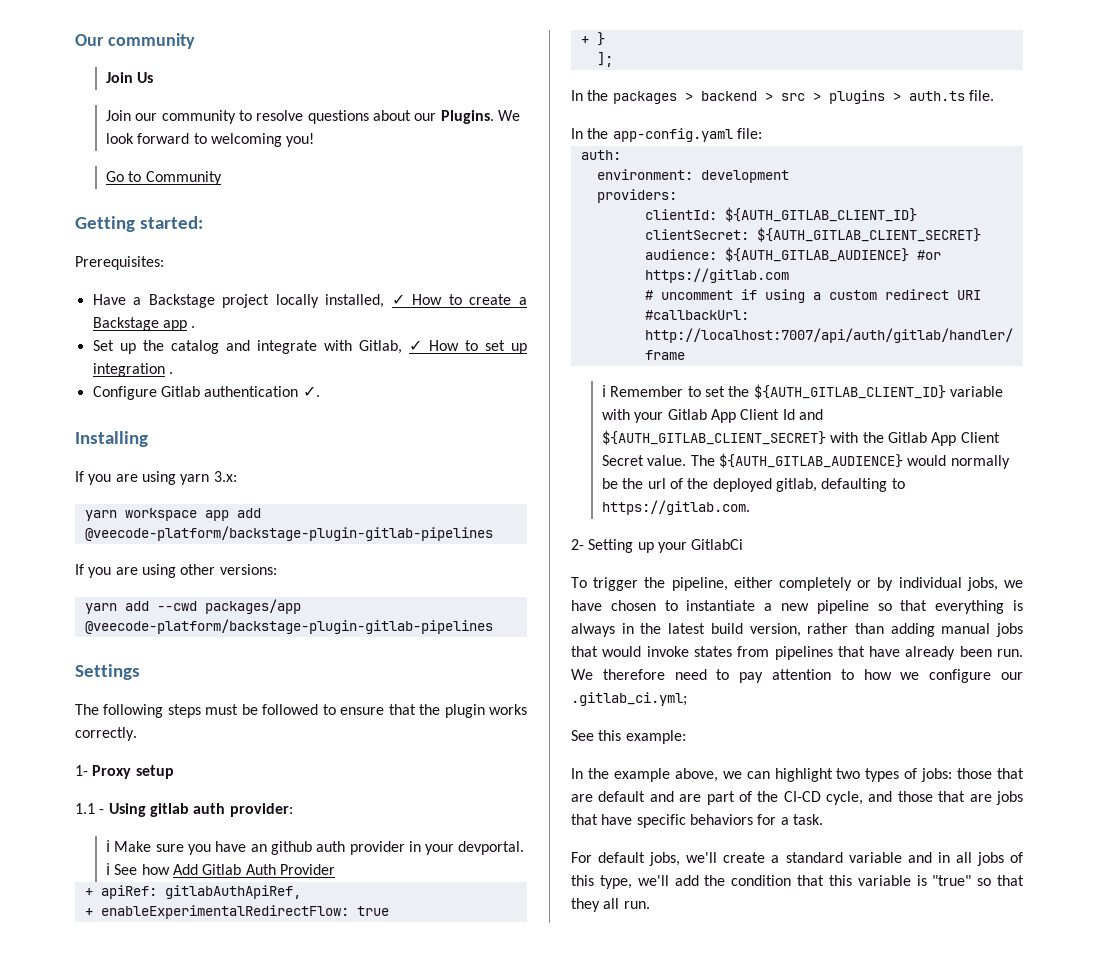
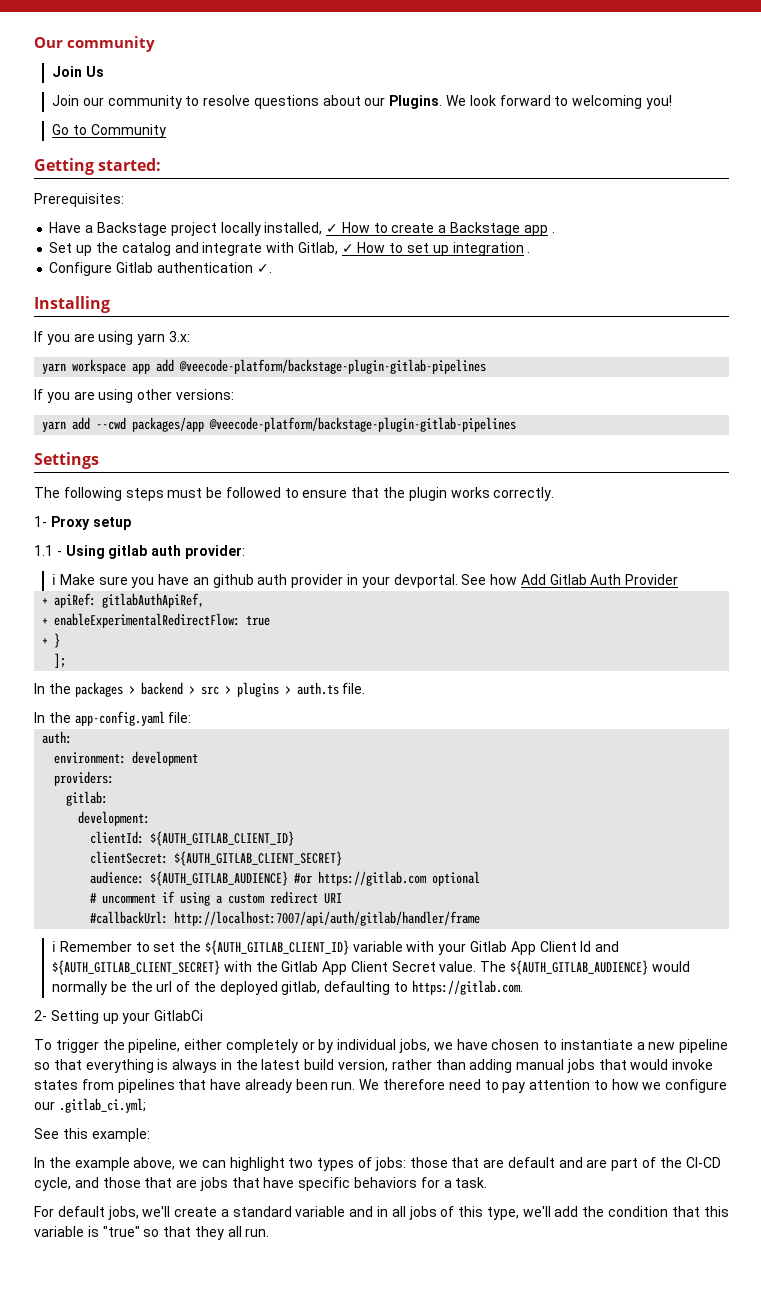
- ℹ Make sure you have an github auth provider in your devportal. ℹ See how Add Gitlab Auth Provider
+ ℹ Make sure you have an github auth provider in your devportal. See how Add Gitlab Auth Provider
+ gitlab:
+ development:
- audience: ${AUTH_GITLAB_AUDIENCE} #or https://gitlab.com
+ audience: ${AUTH_GITLAB_AUDIENCE} #or https://gitlab.com optional

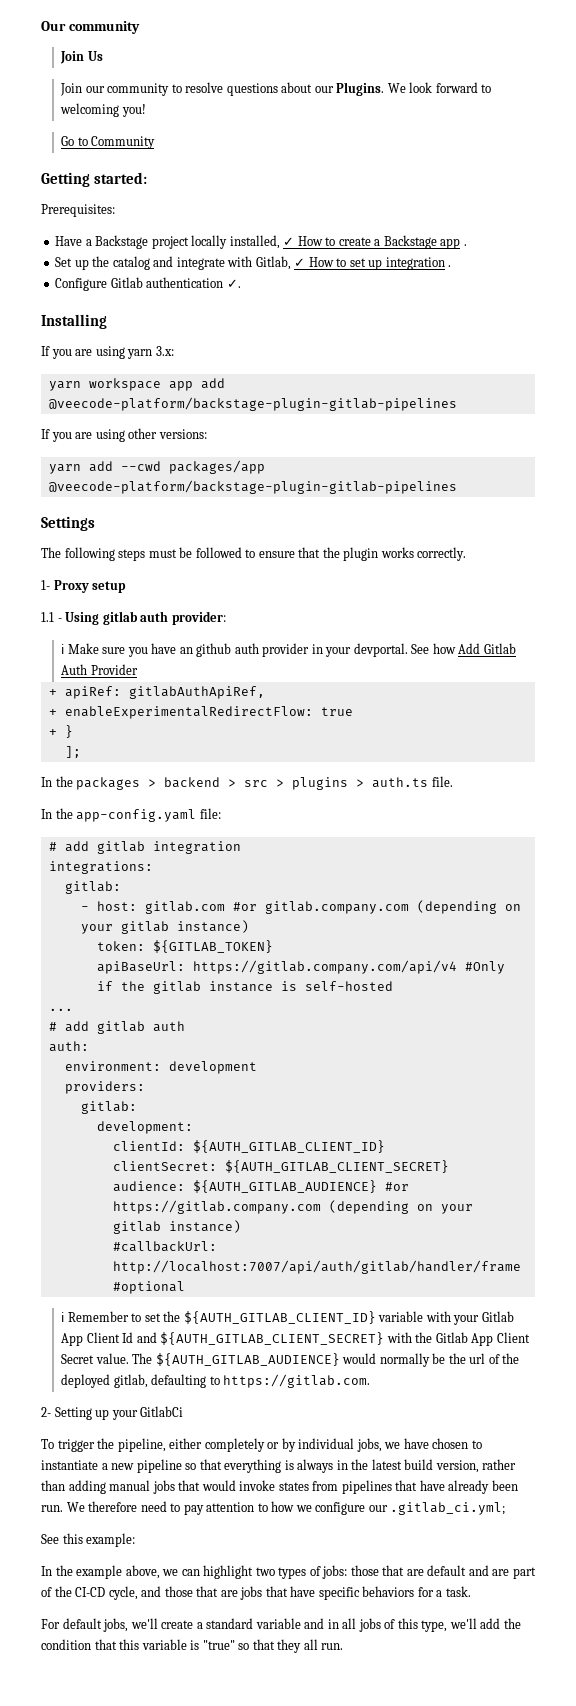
+ # add gitlab integration
+ integrations:
+ gitlab:
+ - host: gitlab.com #or gitlab.company.com (depending on your gitlab instance)
+ token: ${GITLAB_TOKEN}
+ apiBaseUrl: https://gitlab.company.com/api/v4 #Only if the gitlab instance is self-hosted
+ ...
+ # add gitlab auth
- audience: ${AUTH_GITLAB_AUDIENCE} #or https://gitlab.com optional
- # uncomment if using a custom redirect URI
+ audience: ${AUTH_GITLAB_AUDIENCE} #or https://gitlab.company.com (depending on your gitlab instance)
- #callbackUrl: http://localhost:7007/api/auth/gitlab/handler/frame
+ #callbackUrl: http://localhost:7007/api/auth/gitlab/handler/frame #optional

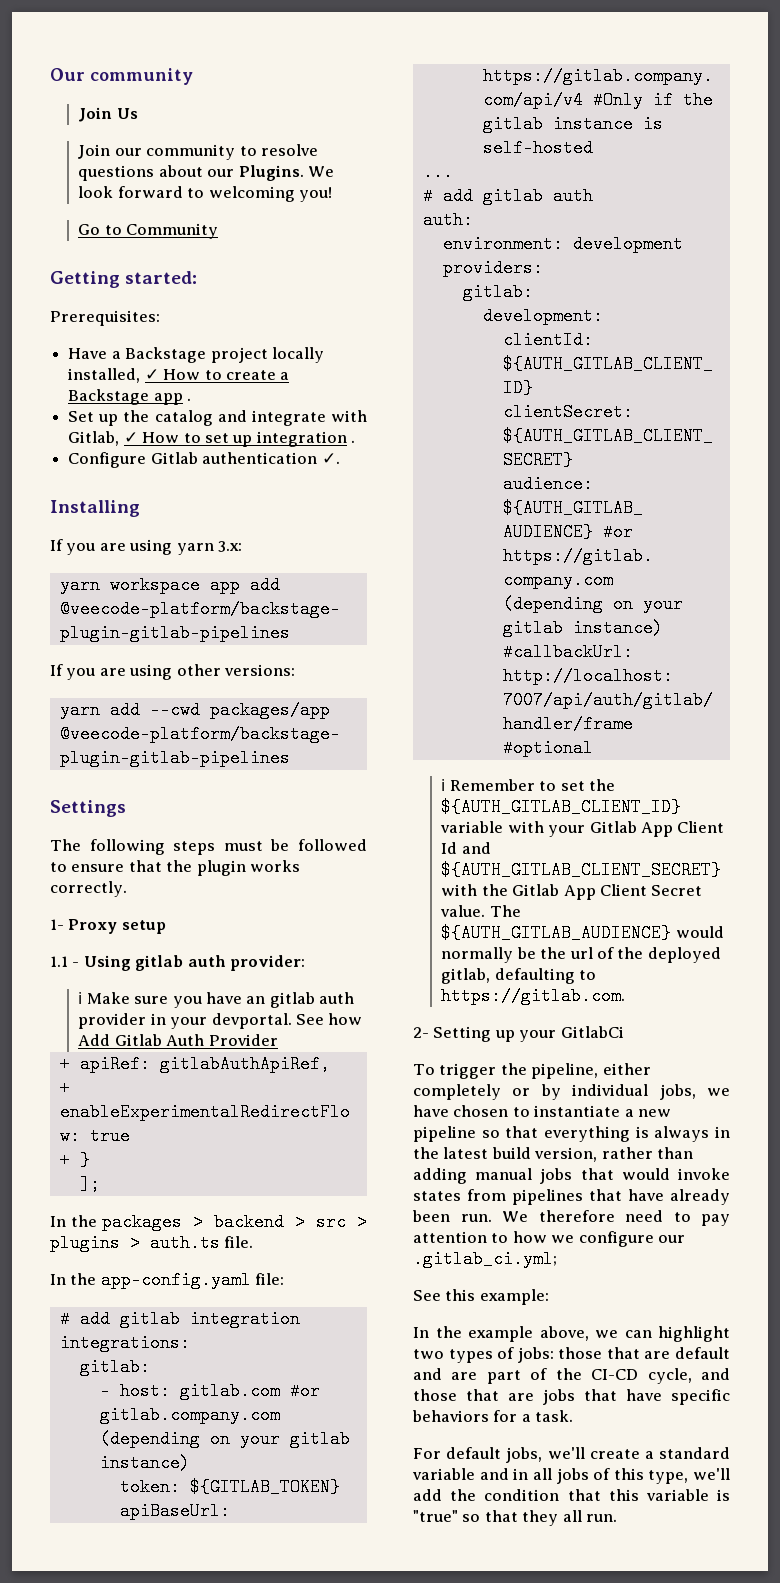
- ℹ Make sure you have an github auth provider in your devportal.
+ ℹ Make sure you have an gitlab auth provider in your devportal.

